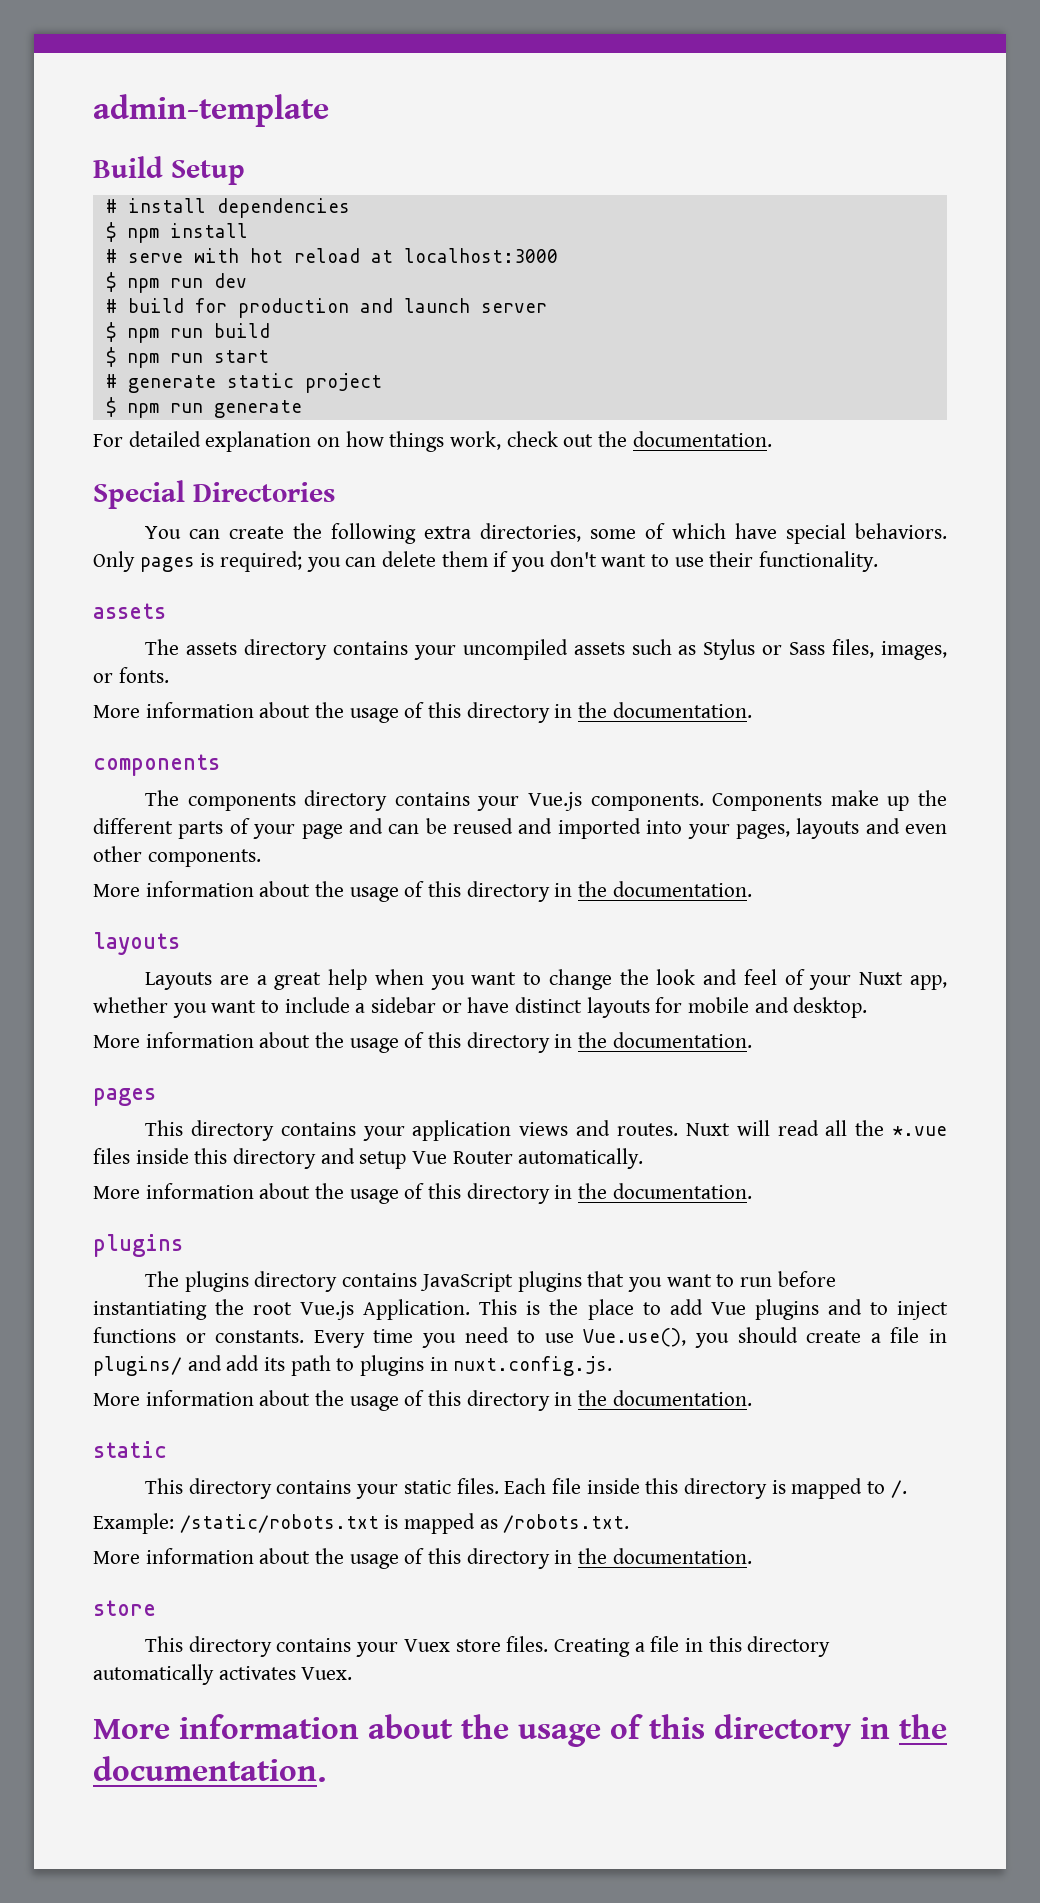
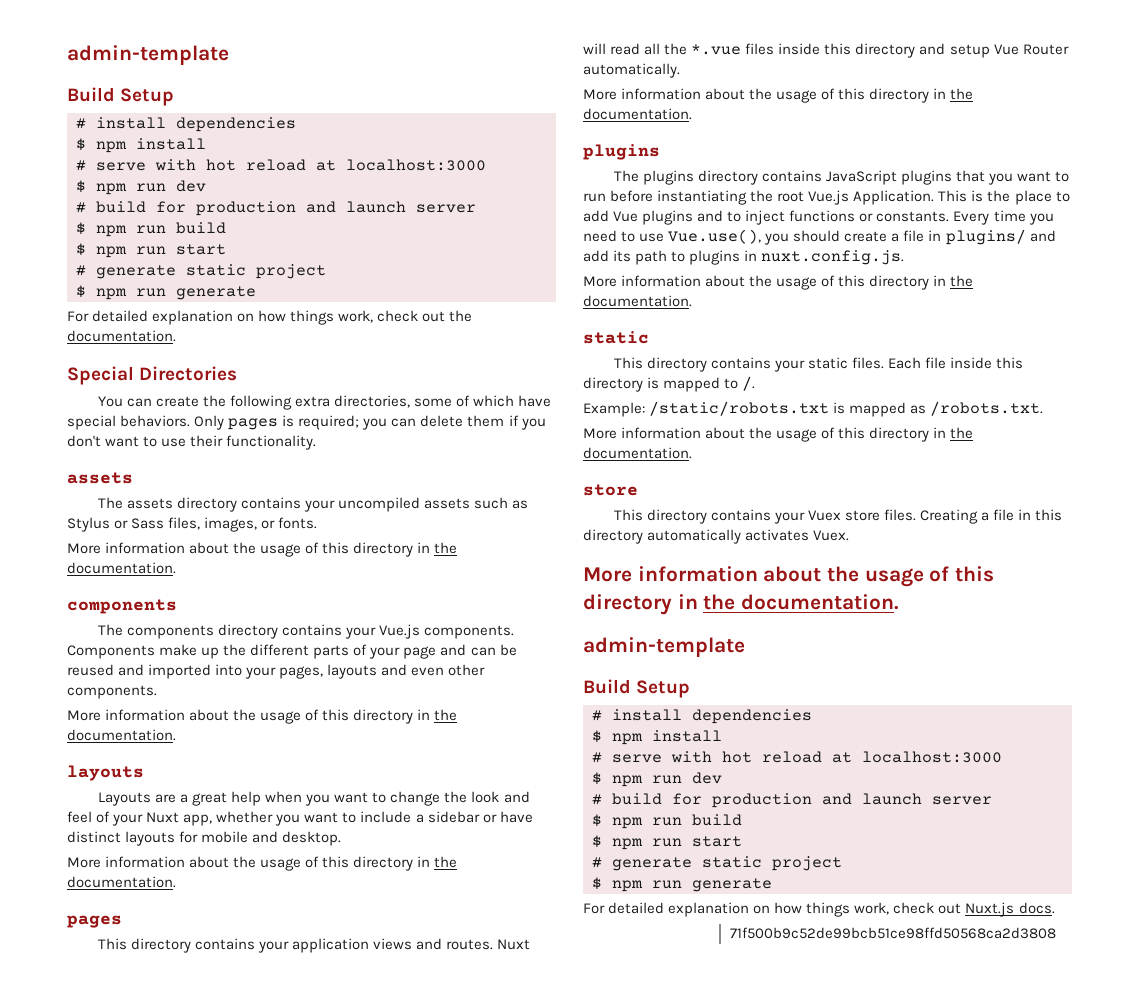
  Creating a file in this directory automatically activates Vuex.
  More information about the usage of this directory in the documentation.
+ admin-template
+ Build Setup
+ # install dependencies
+ $ npm install
+ # serve with hot reload at localhost:3000
+ $ npm run dev
+ # build for production and launch server
+ $ npm run build
+ $ npm run start
+ # generate static project
+ $ npm run generate
+ For detailed explanation on how things work, check out Nuxt.js docs.
+ 71f500b9c52de99bcb51ce98ffd50568ca2d3808

